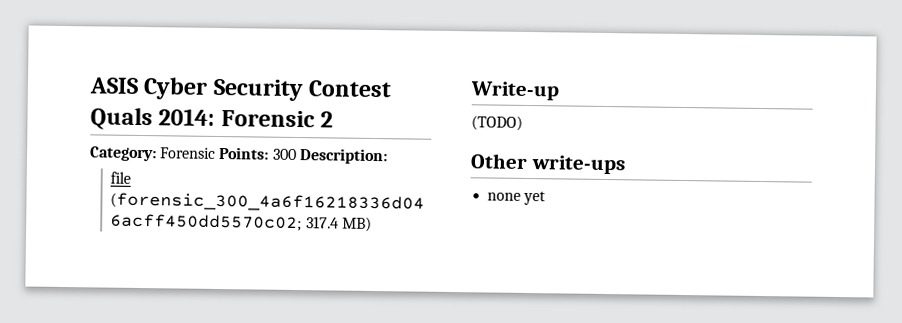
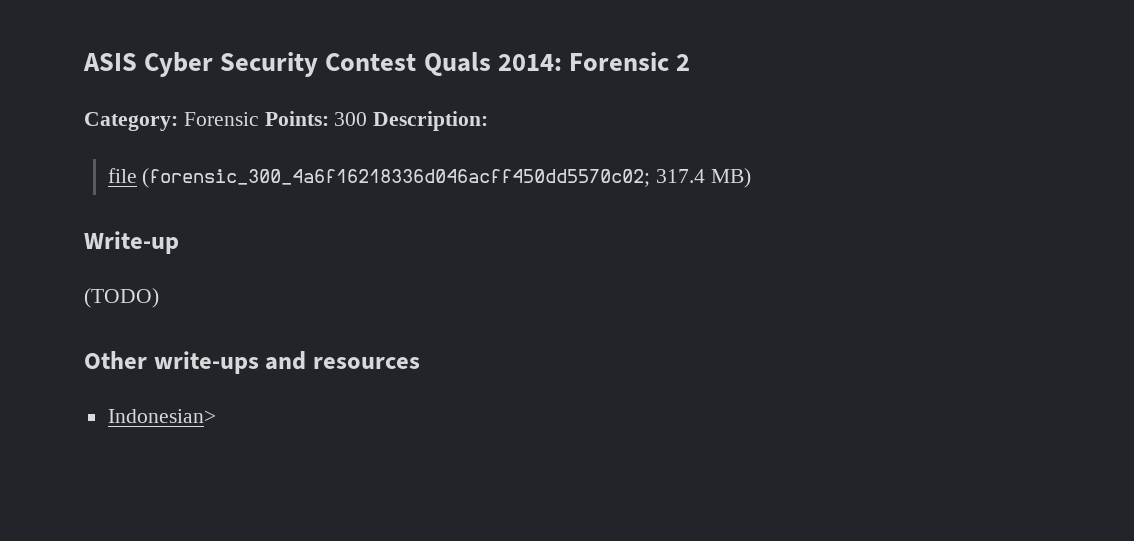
- Other write-ups
- none yet
+ Other write-ups and resources
+ Indonesian>

